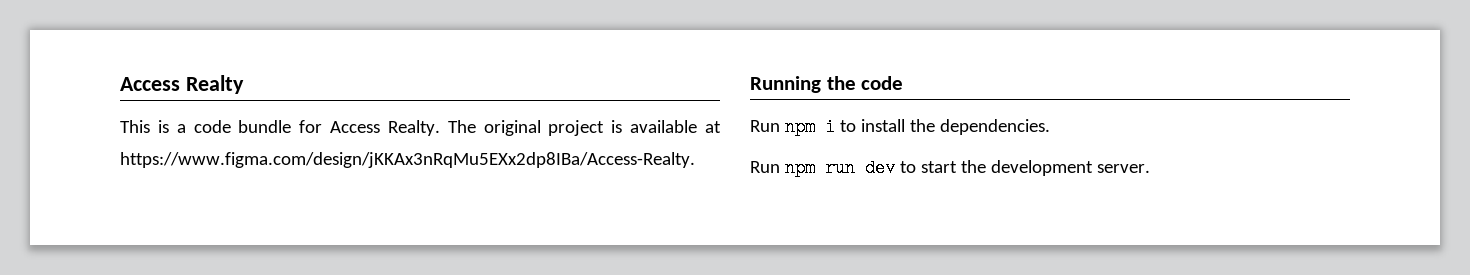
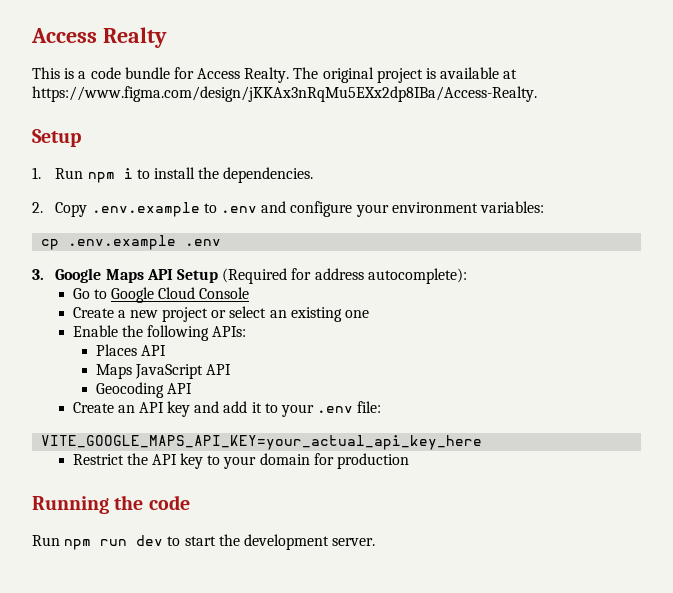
  The original project is available at https://www.figma.com/design/jKKAx3nRqMu5EXx2dp8IBa/Access-Realty.
- Running the code
- Run npm i to install the dependencies.
+ Setup
+ 1. Run npm i to install the dependencies.
+ 2. Copy .env.example to .env and configure your environment variables:
+ cp .env.example .env
+ 3. Google Maps API Setup (Required for address autocomplete):
+ Go to Google Cloud Console
+ Create a new project or select an existing one
+ Enable the following APIs:
+ Places API
+ Maps JavaScript API
+ Geocoding API
+ Create an API key and add it to your .env file:
+ VITE_GOOGLE_MAPS_API_KEY=your_actual_api_key_here
+ Restrict the API key to your domain for production
+ Running the code

